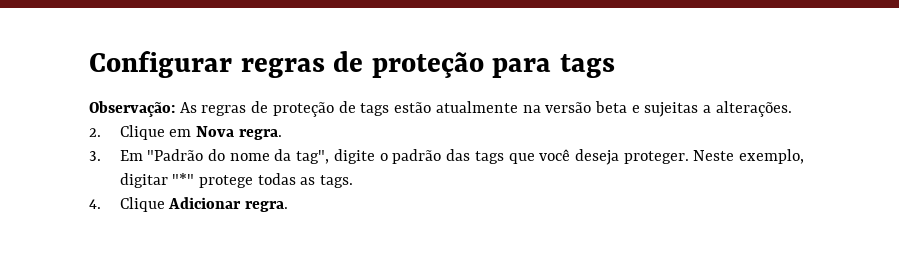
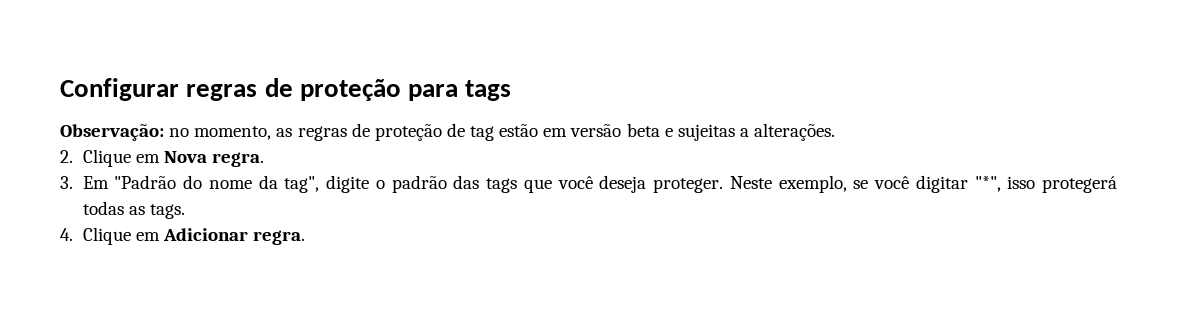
- Observação: As regras de proteção de tags estão atualmente na versão beta e sujeitas a alterações.
+ Observação: no momento, as regras de proteção de tag estão em versão beta e sujeitas a alterações.
- Neste exemplo, digitar "*" protege todas as tags.
+ Neste exemplo, se você digitar "*", isso protegerá todas as tags.
- 4. Clique Adicionar regra.
+ 4. Clique em Adicionar regra.

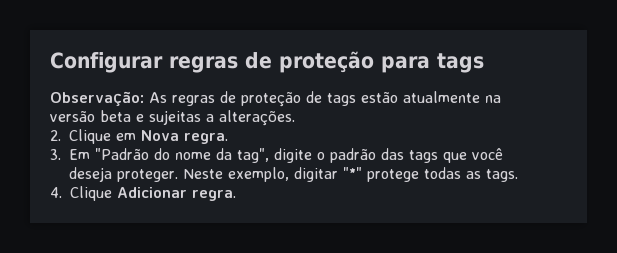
- Observação: no momento, as regras de proteção de tag estão em versão beta e sujeitas a alterações.
+ Observação: As regras de proteção de tags estão atualmente na versão beta e sujeitas a alterações.
- Neste exemplo, se você digitar "*", isso protegerá todas as tags.
+ Neste exemplo, digitar "*" protege todas as tags.
- 4. Clique em Adicionar regra.
+ 4. Clique Adicionar regra.

